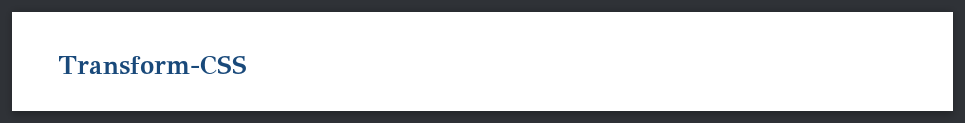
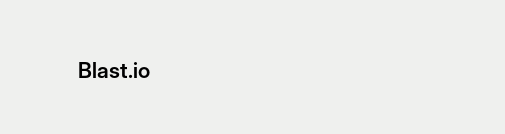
- Transform-CSS
+ Blast.io

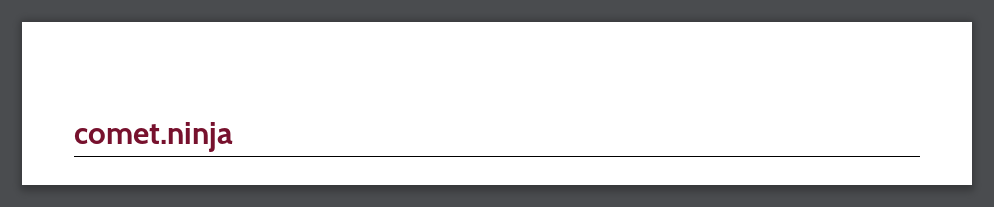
- Blast.io
+ comet.ninja

